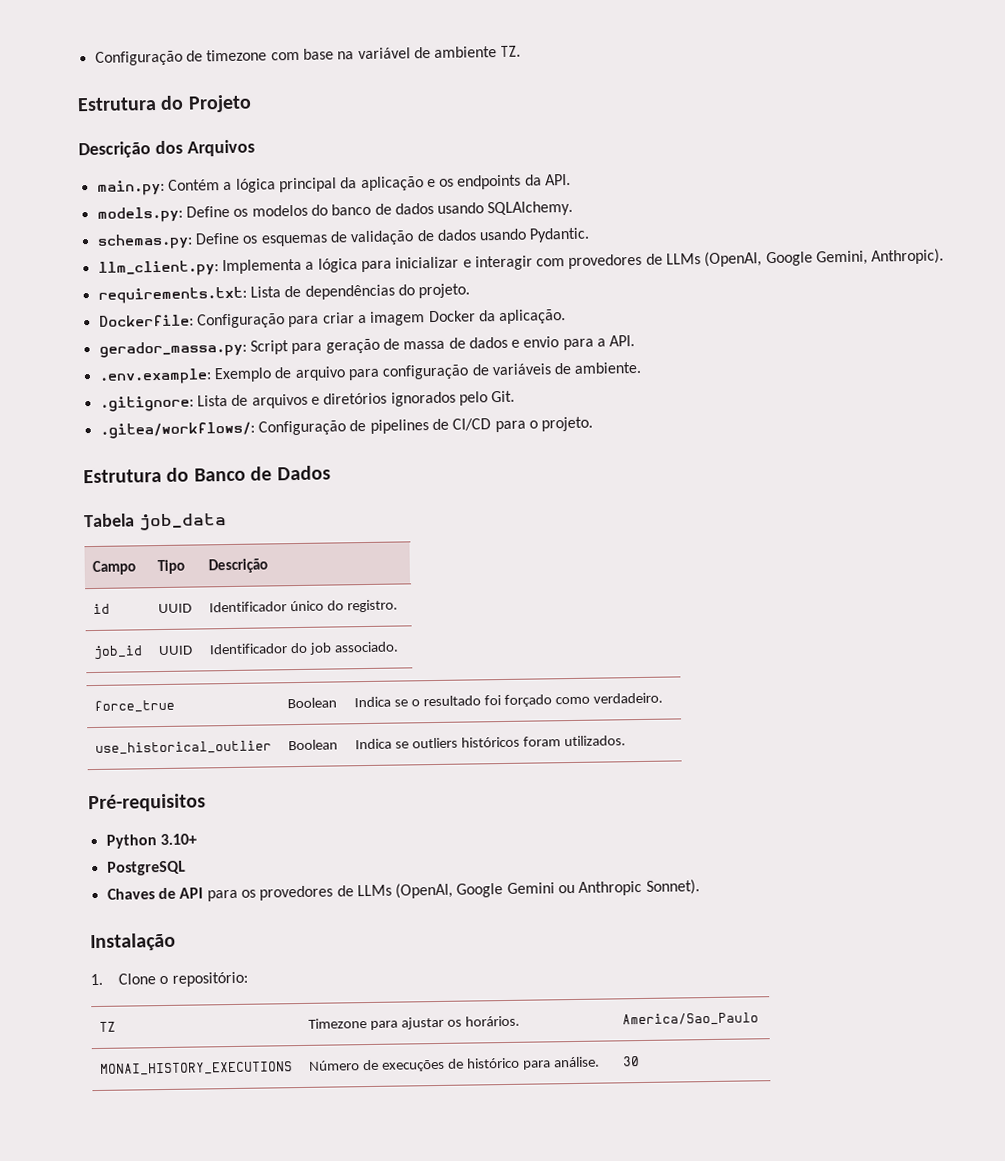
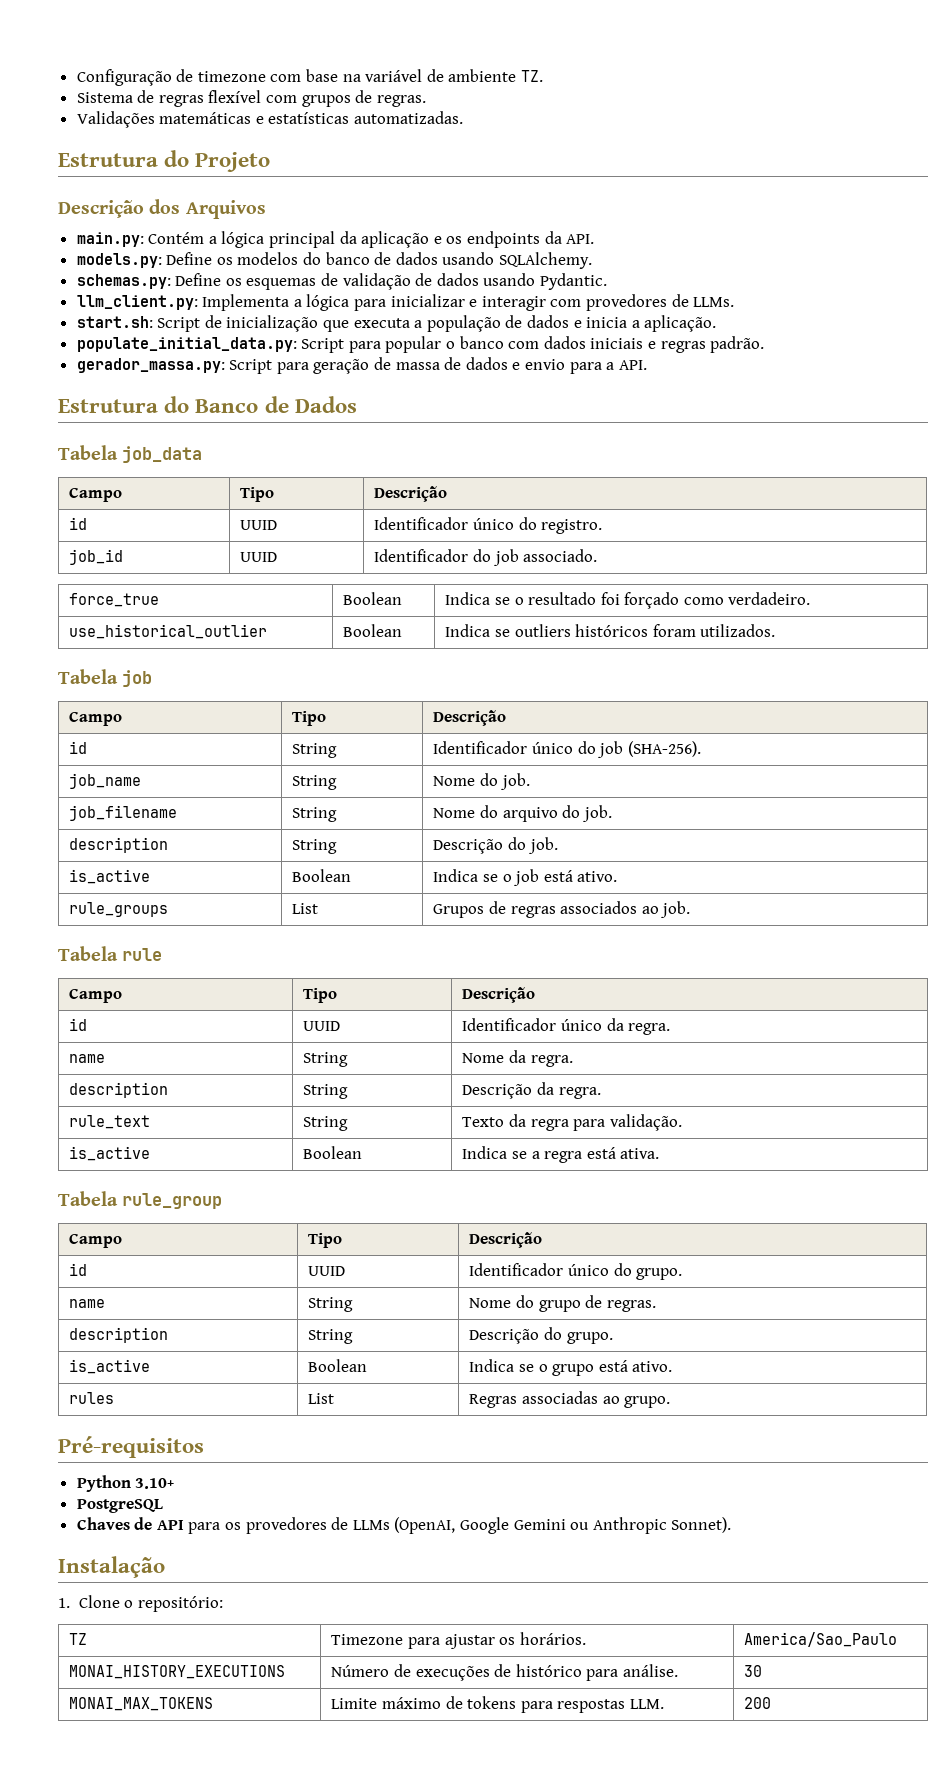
+ Sistema de regras flexível com grupos de regras.
+ Validações matemáticas e estatísticas automatizadas.
- llm_client.py: Implementa a lógica para inicializar e interagir com provedores de LLMs (OpenAI, Google Gemini, Anthropic).
- requirements.txt: Lista de dependências do projeto.
- Dockerfile: Configuração para criar a imagem Docker da aplicação.
+ llm_client.py: Implementa a lógica para inicializar e interagir com provedores de LLMs.
+ start.sh: Script de inicialização que executa a população de dados e inicia a aplicação.
+ populate_initial_data.py: Script para popular o banco com dados iniciais e regras padrão.
- .env.example: Exemplo de arquivo para configuração de variáveis de ambiente.
- .gitignore: Lista de arquivos e diretórios ignorados pelo Git.
- .gitea/workflows/: Configuração de pipelines de CI/CD para o projeto.
+ Tabela job
+ Campo | Tipo | Descrição
+ id | String | Identificador único do job (SHA-256).
+ job_name | String | Nome do job.
+ job_filename | String | Nome do arquivo do job.
+ description | String | Descrição do job.
+ is_active | Boolean | Indica se o job está ativo.
+ rule_groups | List | Grupos de regras associados ao job.
+ Tabela rule
+ Campo | Tipo | Descrição
+ id | UUID | Identificador único da regra.
+ name | String | Nome da regra.
+ description | String | Descrição da regra.
+ rule_text | String | Texto da regra para validação.
+ is_active | Boolean | Indica se a regra está ativa.
+ Tabela rule_group
+ Campo | Tipo | Descrição
+ id | UUID | Identificador único do grupo.
+ name | String | Nome do grupo de regras.
+ description | String | Descrição do grupo.
+ is_active | Boolean | Indica se o grupo está ativo.
+ rules | List | Regras associadas ao grupo.
+ MONAI_MAX_TOKENS | Limite máximo de tokens para respostas LLM. | 200

